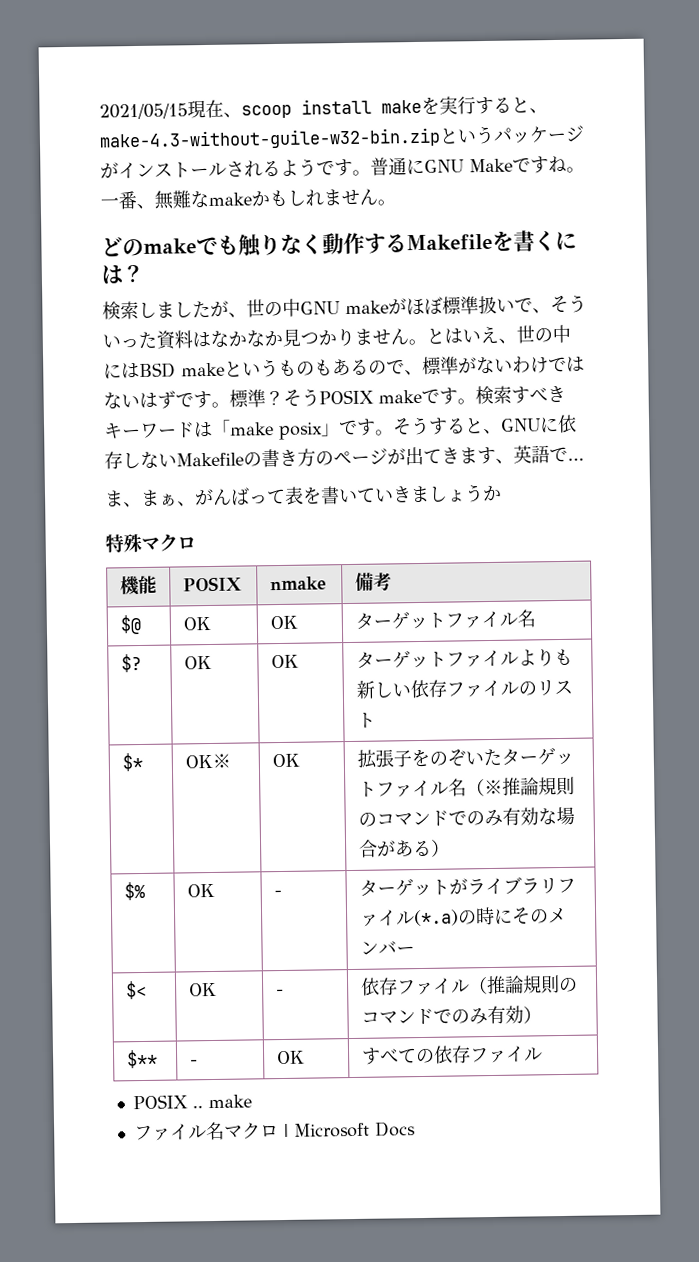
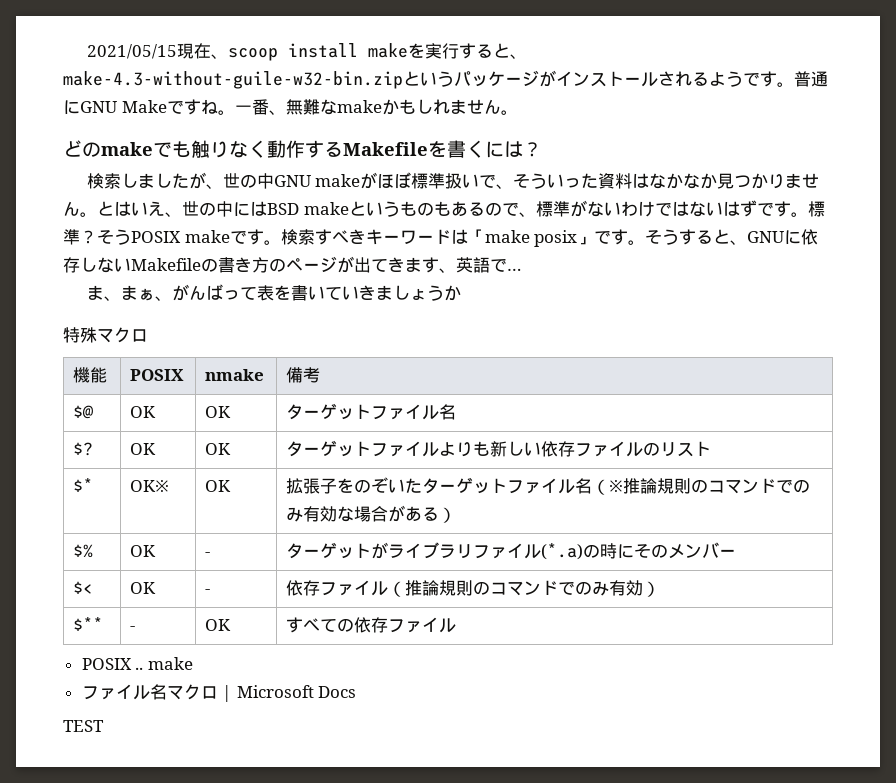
+ TEST

